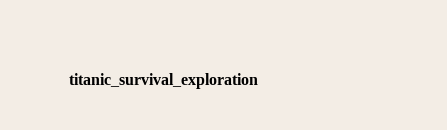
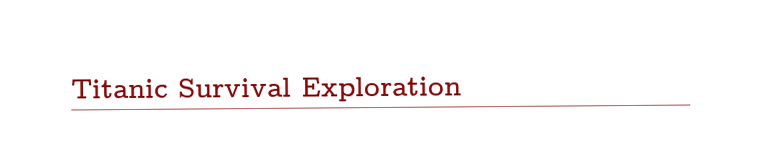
- titanic_survival_exploration
+ Titanic Survival Exploration

